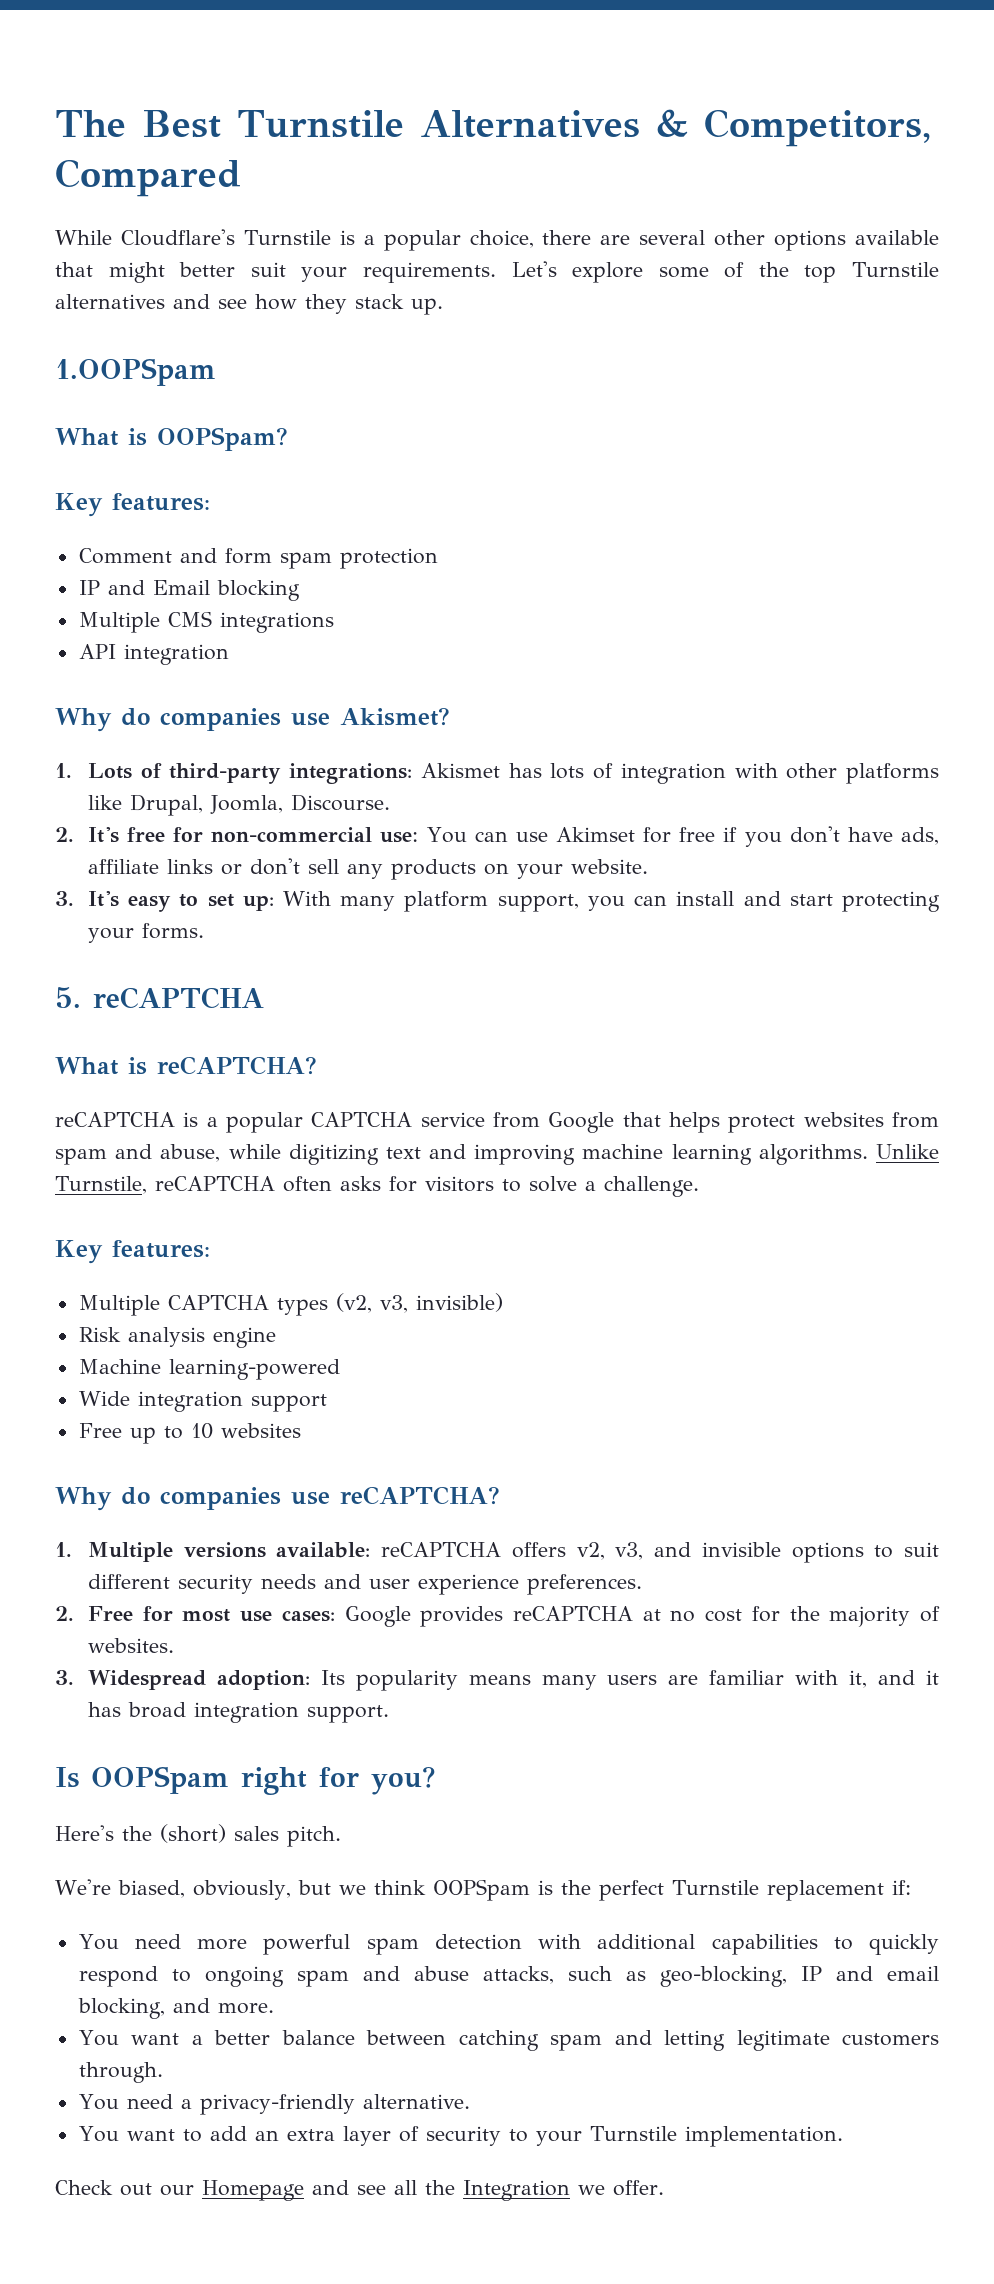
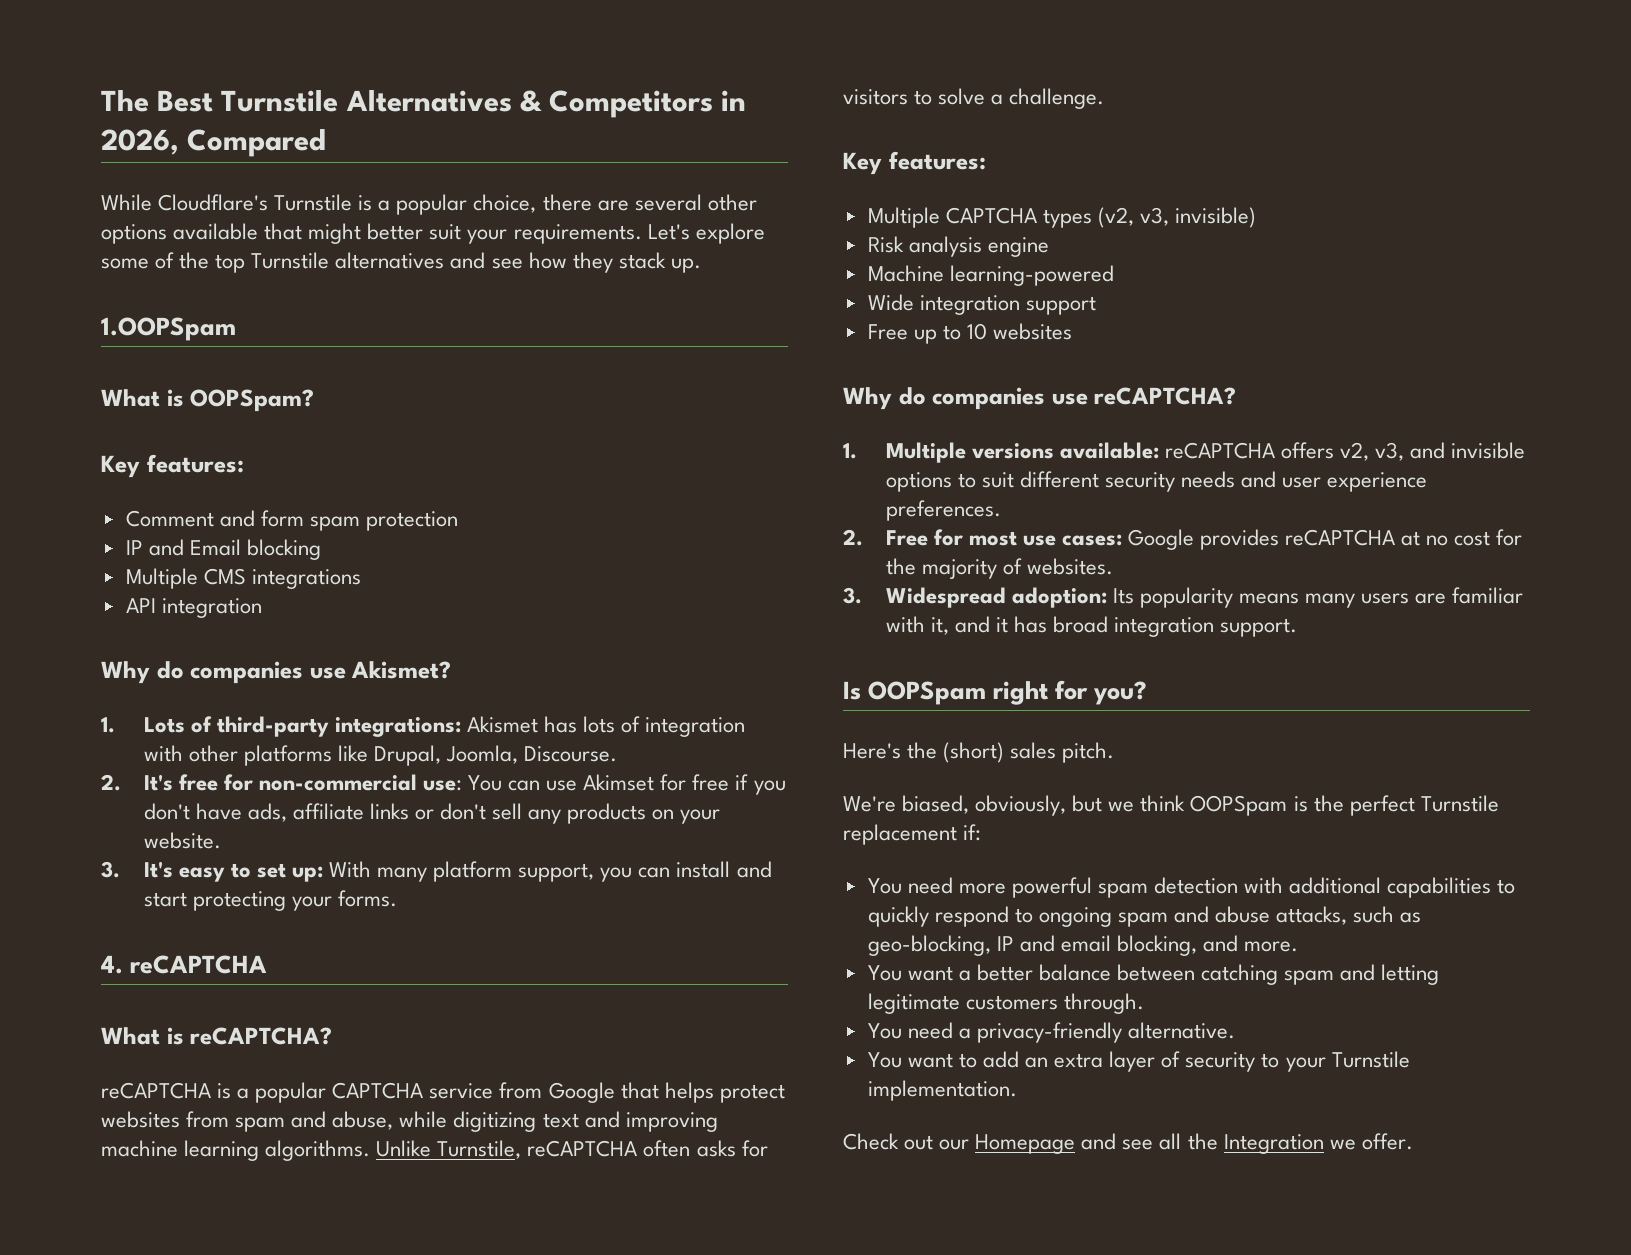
- The Best Turnstile Alternatives & Competitors, Compared
+ The Best Turnstile Alternatives & Competitors in 2026, Compared
- 5. reCAPTCHA
+ 4. reCAPTCHA

